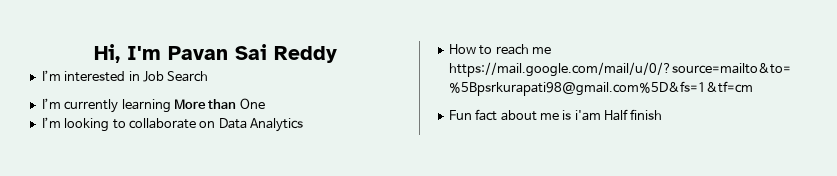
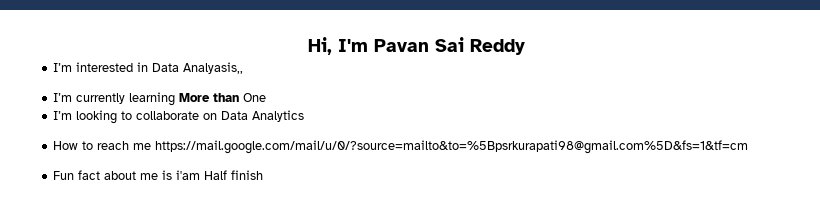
- I’m interested in Job Search
+ I’m interested in Data Analyasis,,

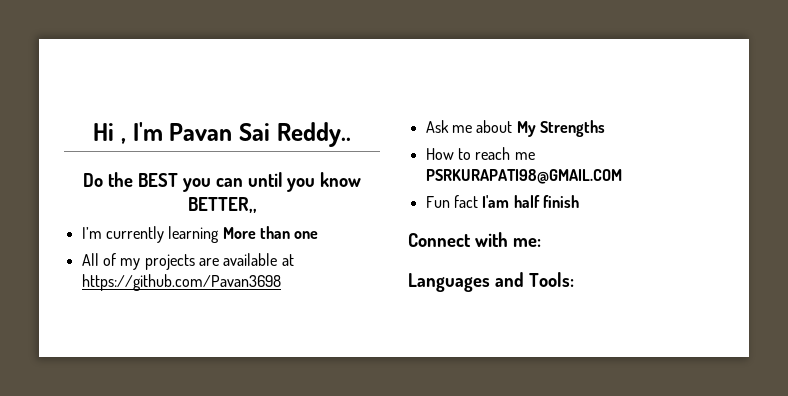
- Hi, I'm Pavan Sai Reddy
- I’m interested in Data Analyasis,,
+ Hi , I'm Pavan Sai Reddy..
+ Do the BEST you can until you know BETTER,,
- I’m currently learning More than One
- I’m looking to collaborate on Data Analytics
+ I’m currently learning More than one
+ All of my projects are available at https://github.com/Pavan3698
+ Ask me about My Strengths
- How to reach me https://mail.google.com/mail/u/0/?source=mailto&to=%5Bpsrkurapati98@gmail.com%5D&fs=1&tf=cm
+ How to reach me PSRKURAPATI98@GMAIL.COM
- Fun fact about me is i'am Half finish
+ Fun fact I'am half finish
+ Connect with me:
+ Languages and Tools:

